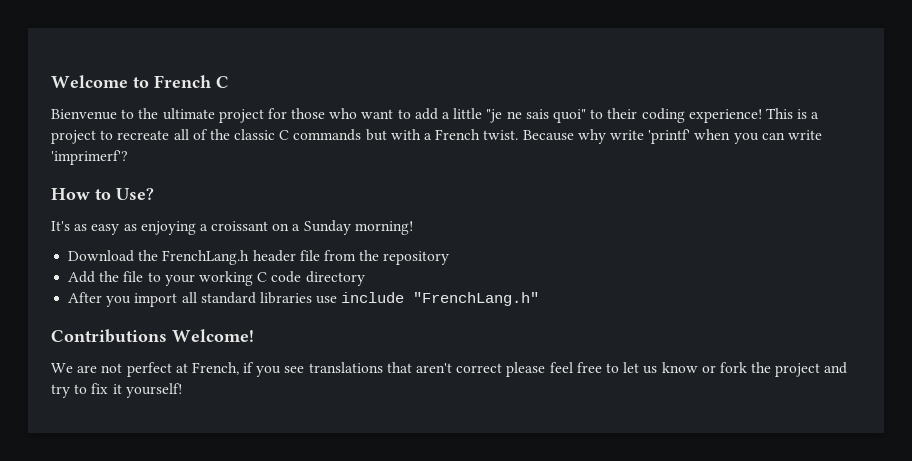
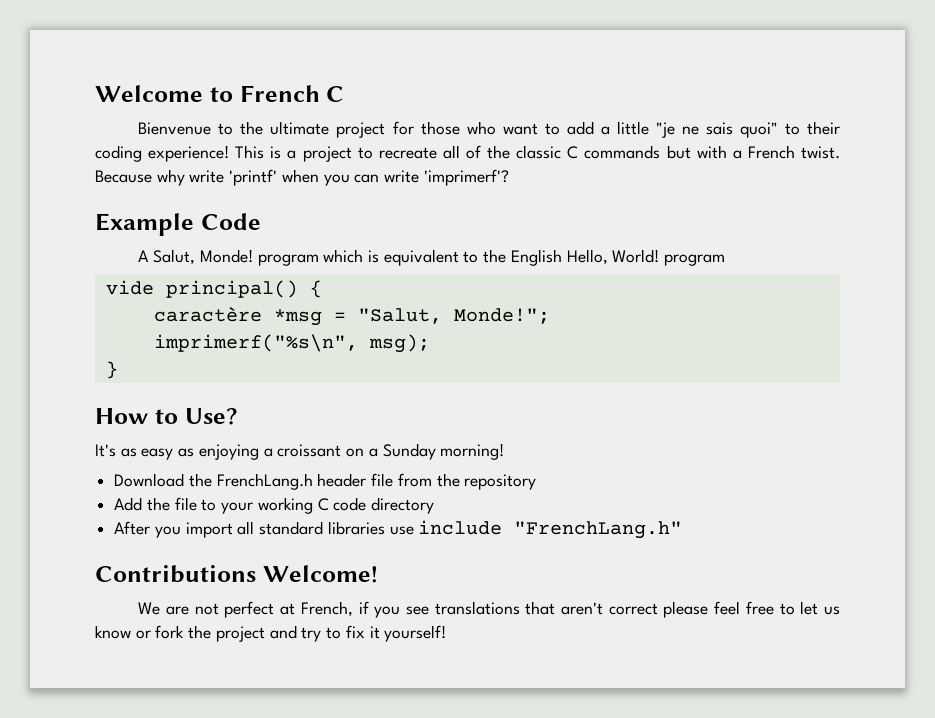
+ Example Code
+ A Salut, Monde! program which is equivalent to the English Hello, World! program
+ vide principal() {
+ caractère *msg = "Salut, Monde!";
+ imprimerf("%s\n", msg);
+ }

